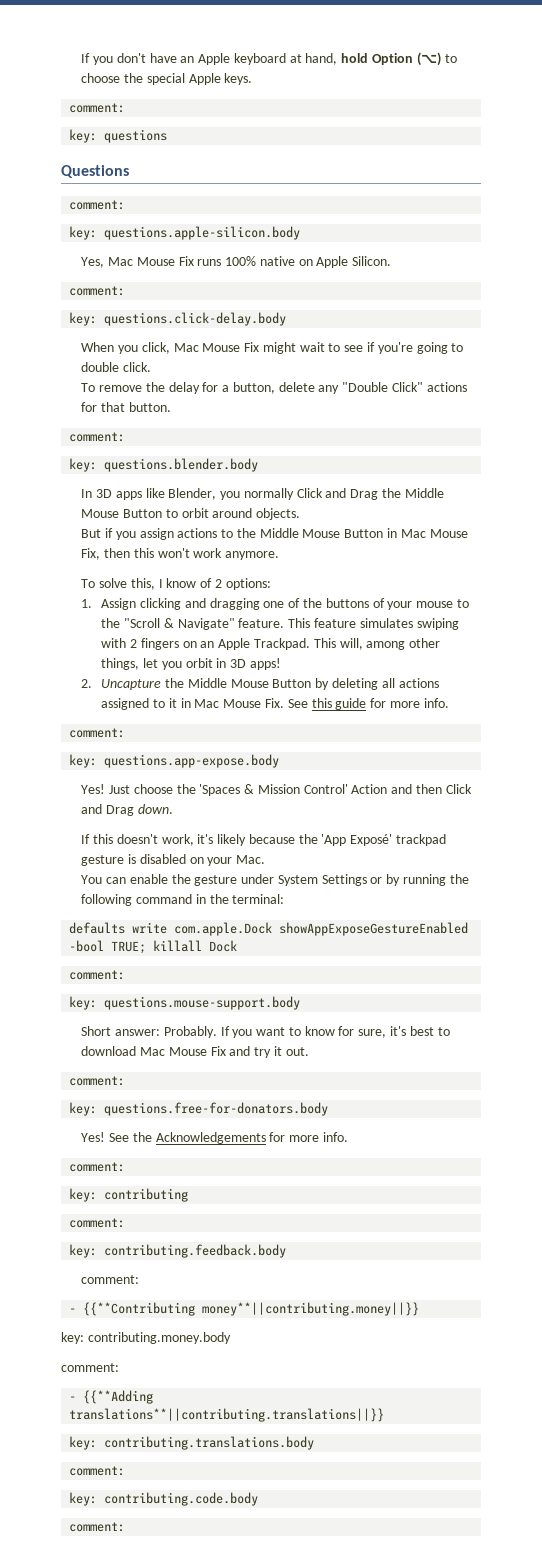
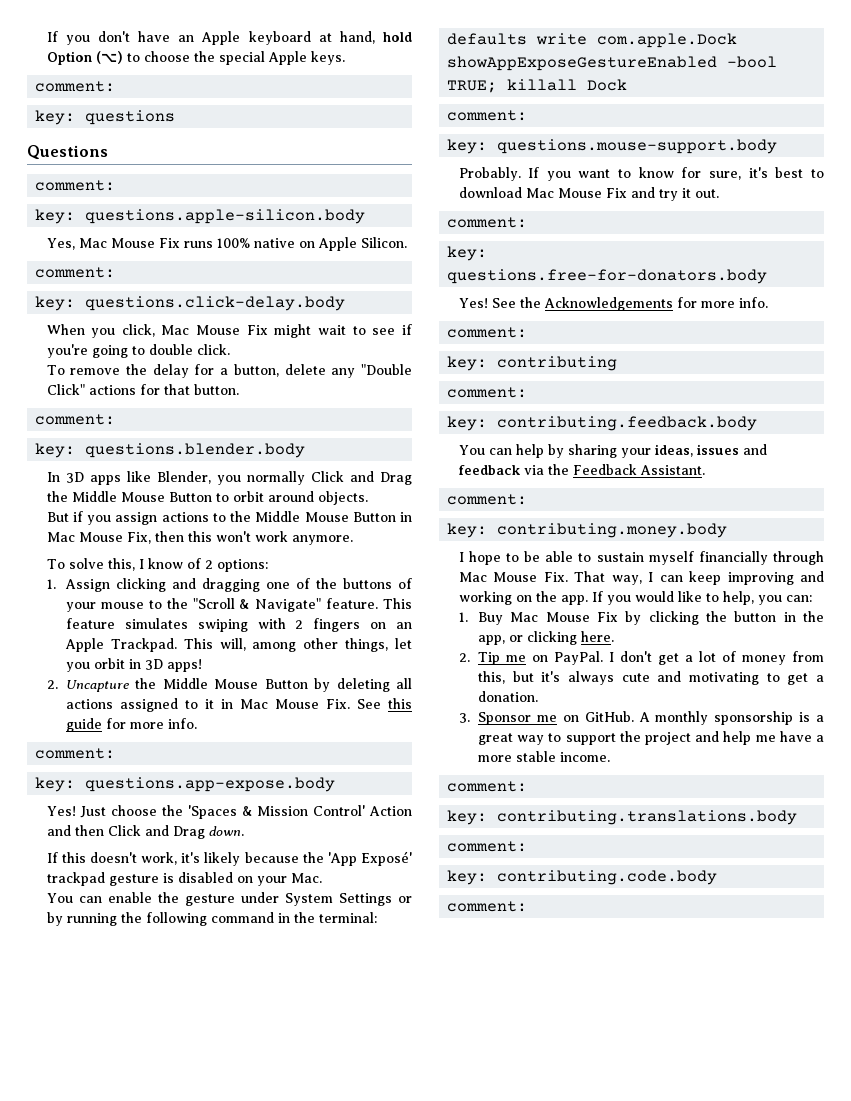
- Short answer: Probably.
+ Probably.
  key: contributing.feedback.body
+ You can help by sharing your ideas, issues and feedback via the Feedback Assistant.
  comment:
- - {{**Contributing money**||contributing.money||}}
  key: contributing.money.body
+ I hope to be able to sustain myself financially through Mac Mouse Fix. That way, I can keep improving and working on the app. If you would like to help, you can:
+ 1. Buy Mac Mouse Fix by clicking the button in the app, or clicking here.
+ 2. Tip me on PayPal. I don't get a lot of money from this, but it's always cute and motivating to get a donation.
+ 3. Sponsor me on GitHub. A monthly sponsorship is a great way to support the project and help me have a more stable income.
  comment:
- - {{**Adding translations**||contributing.translations||}}

